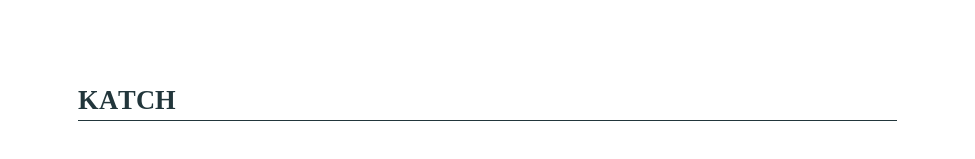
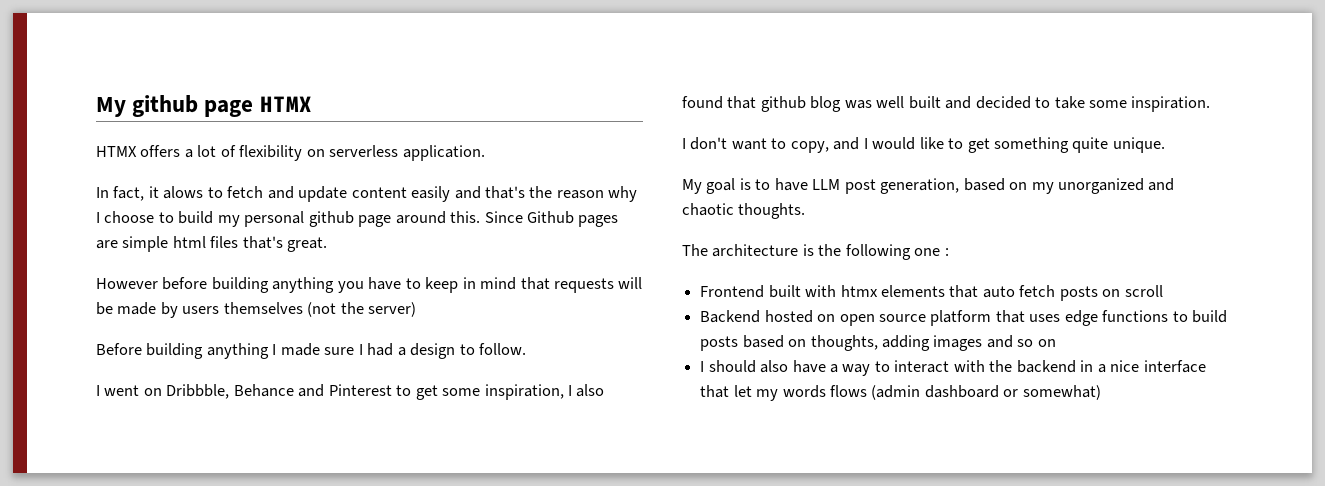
- KATCH
+ My github page HTMX
+ HTMX offers a lot of flexibility on serverless application.
+ In fact, it alows to fetch and update content easily and that's the reason why I choose to build my personal github page around this. Since Github pages are simple html files that's great.
+ However before building anything you have to keep in mind that requests will be made by users themselves (not the server)
+ Before building anything I made sure I had a design to follow.
+ I went on Dribbble, Behance and Pinterest to get some inspiration, I also found that github blog was well built and decided to take some inspiration.
+ I don't want to copy, and I would like to get something quite unique.
+ My goal is to have LLM post generation, based on my unorganized and chaotic thoughts.
+ The architecture is the following one :
+ Frontend built with htmx elements that auto fetch posts on scroll
+ Backend hosted on open source platform that uses edge functions to build posts based on thoughts, adding images and so on
+ I should also have a way to interact with the backend in a nice interface that let my words flows (admin dashboard or somewhat)

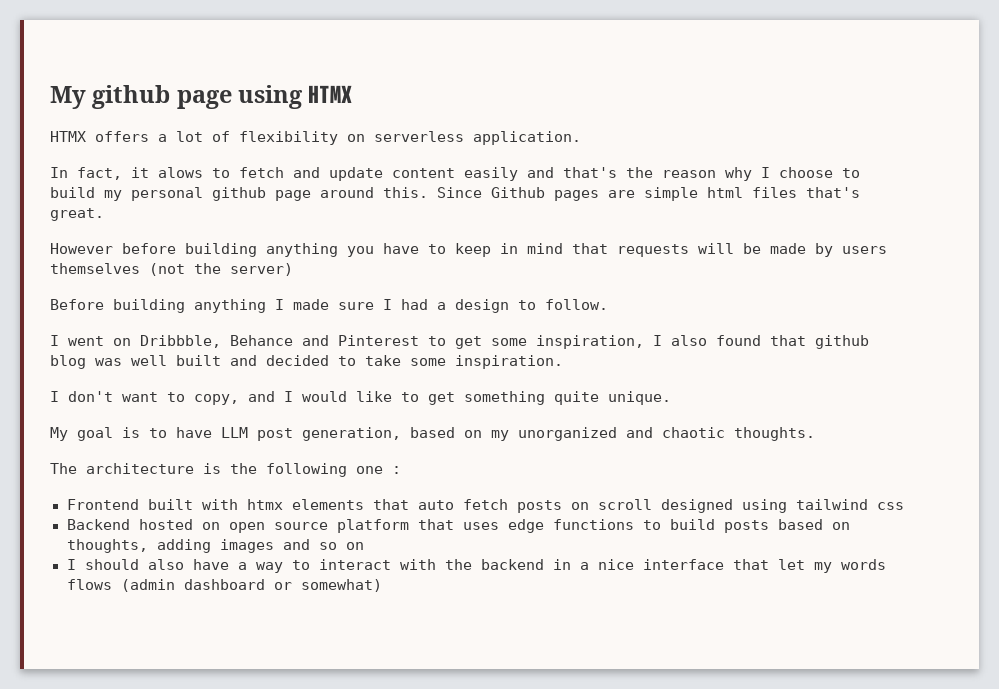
- My github page HTMX
+ My github page using HTMX
- Frontend built with htmx elements that auto fetch posts on scroll
+ Frontend built with htmx elements that auto fetch posts on scroll designed using tailwind css

